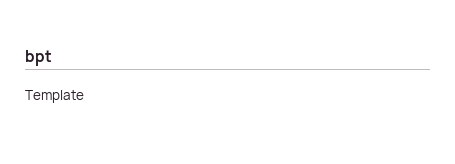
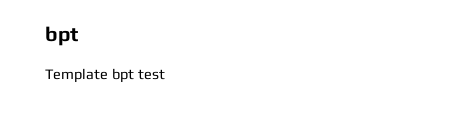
- Template
+ Template bpt test

